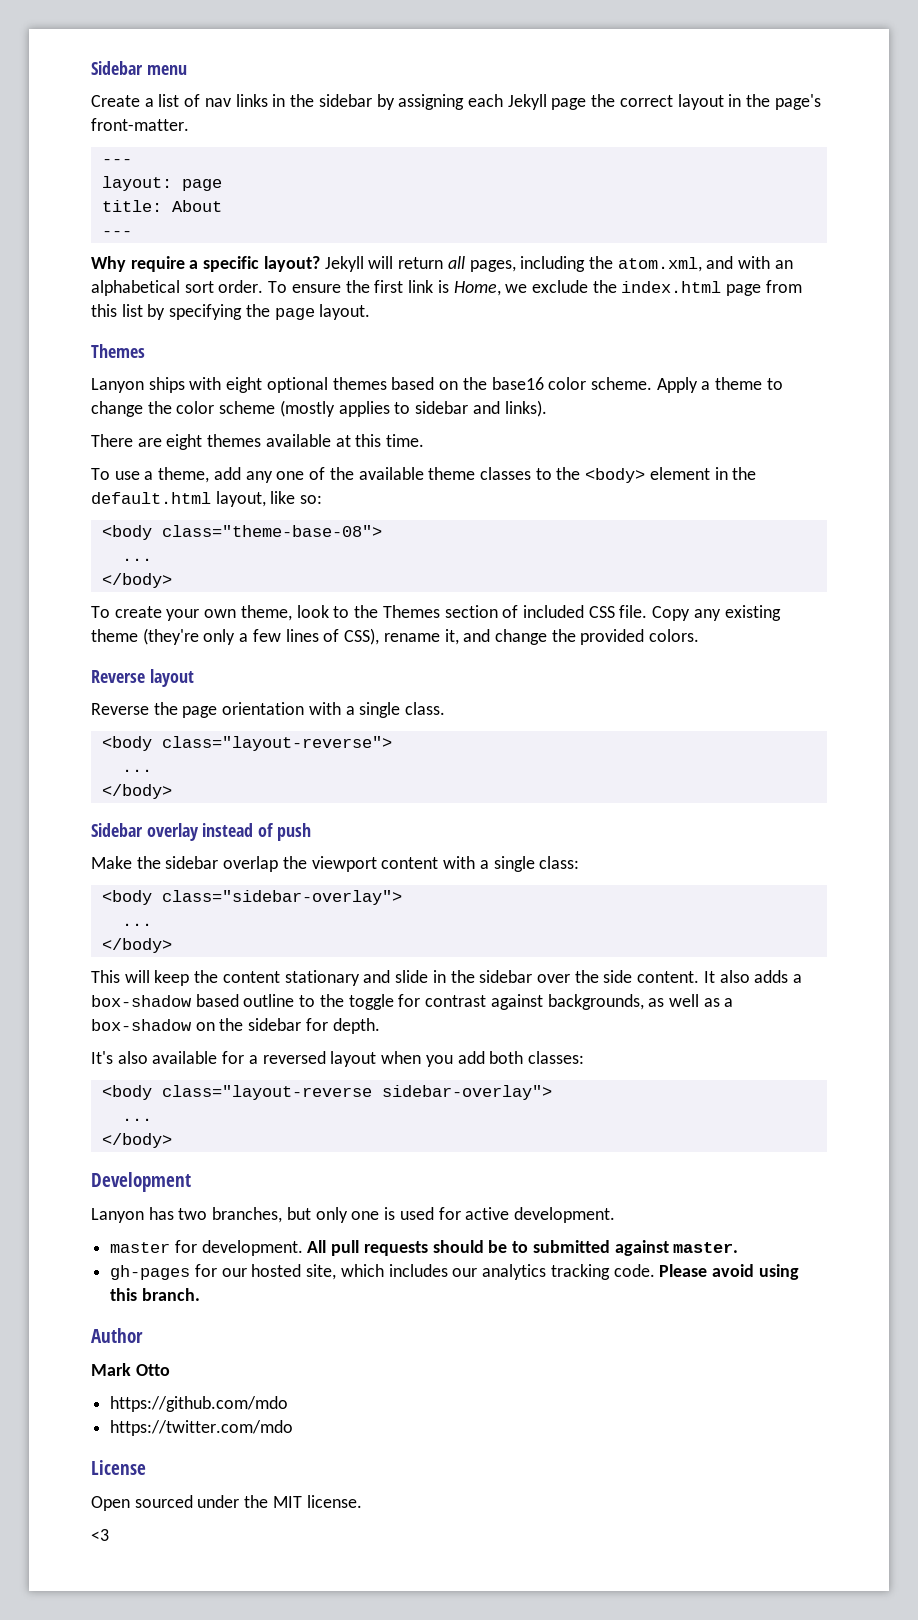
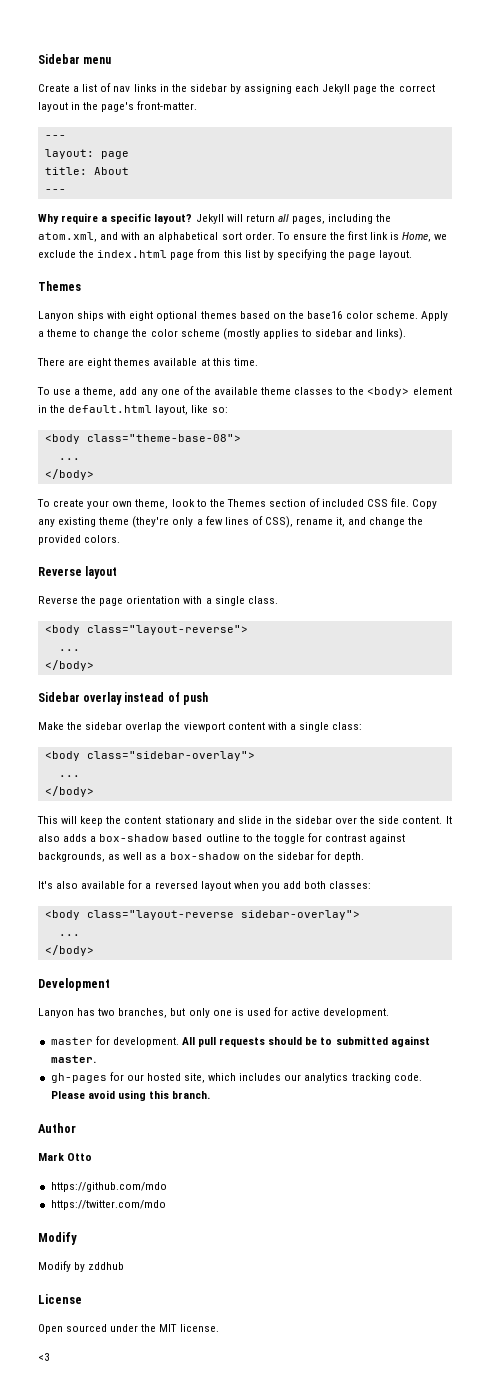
  https://twitter.com/mdo
+ Modify
+ Modify by zddhub

